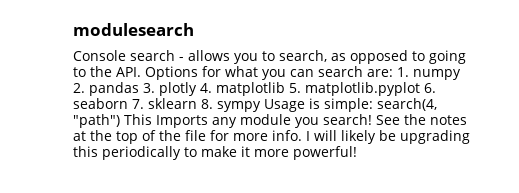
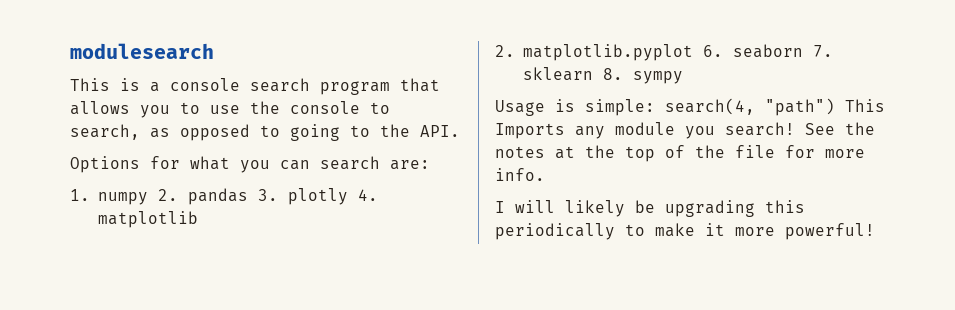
- Console search - allows you to search, as opposed to going to the API. Options for what you can search are: 1. numpy 2. pandas 3. plotly 4. matplotlib 5. matplotlib.pyplot 6. seaborn 7. sklearn 8. sympy Usage is simple: search(4, "path") This Imports any module you search!
+ This is a console search program that allows you to use the console to search, as opposed to going to the API.
+ Options for what you can search are:
+ 1. numpy 2. pandas 3. plotly 4. matplotlib
+ 2. matplotlib.pyplot 6. seaborn 7. sklearn 8. sympy
+ Usage is simple: search(4, "path") This Imports any module you search!
- See the notes at the top of the file for more info. I will likely be upgrading this periodically to make it more powerful!
+ See the notes at the top of the file for more info.
+ I will likely be upgrading this periodically to make it more powerful!

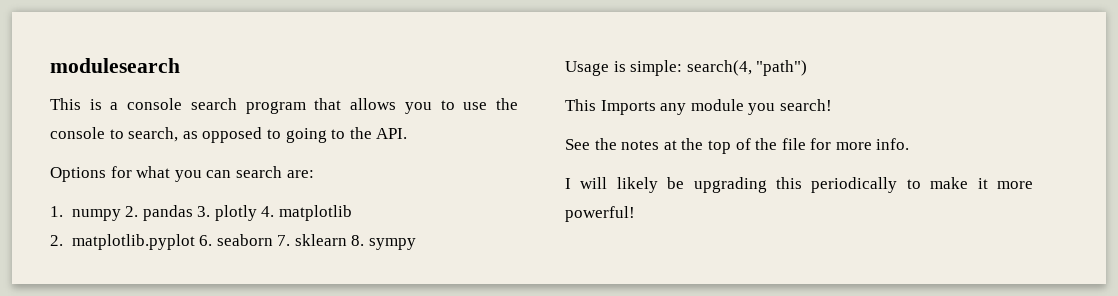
- Usage is simple: search(4, "path") This Imports any module you search! See the notes at the top of the file for more info.
+ Usage is simple: search(4, "path")
+ This Imports any module you search!
+ See the notes at the top of the file for more info.

